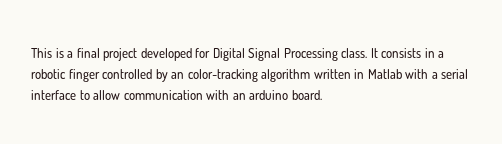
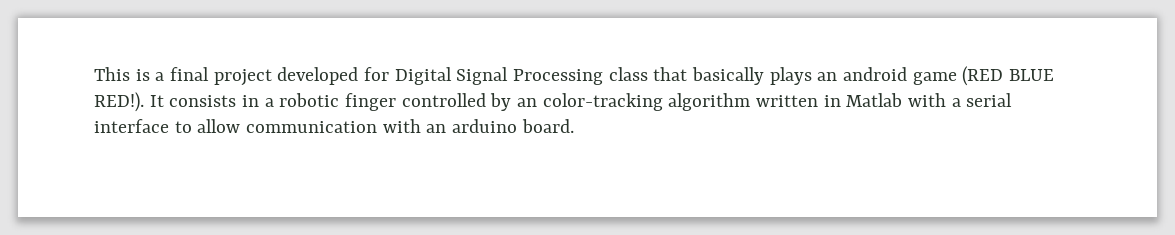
- This is a final project developed for Digital Signal Processing class.
+ This is a final project developed for Digital Signal Processing class that basically plays an android game (RED BLUE RED!).

